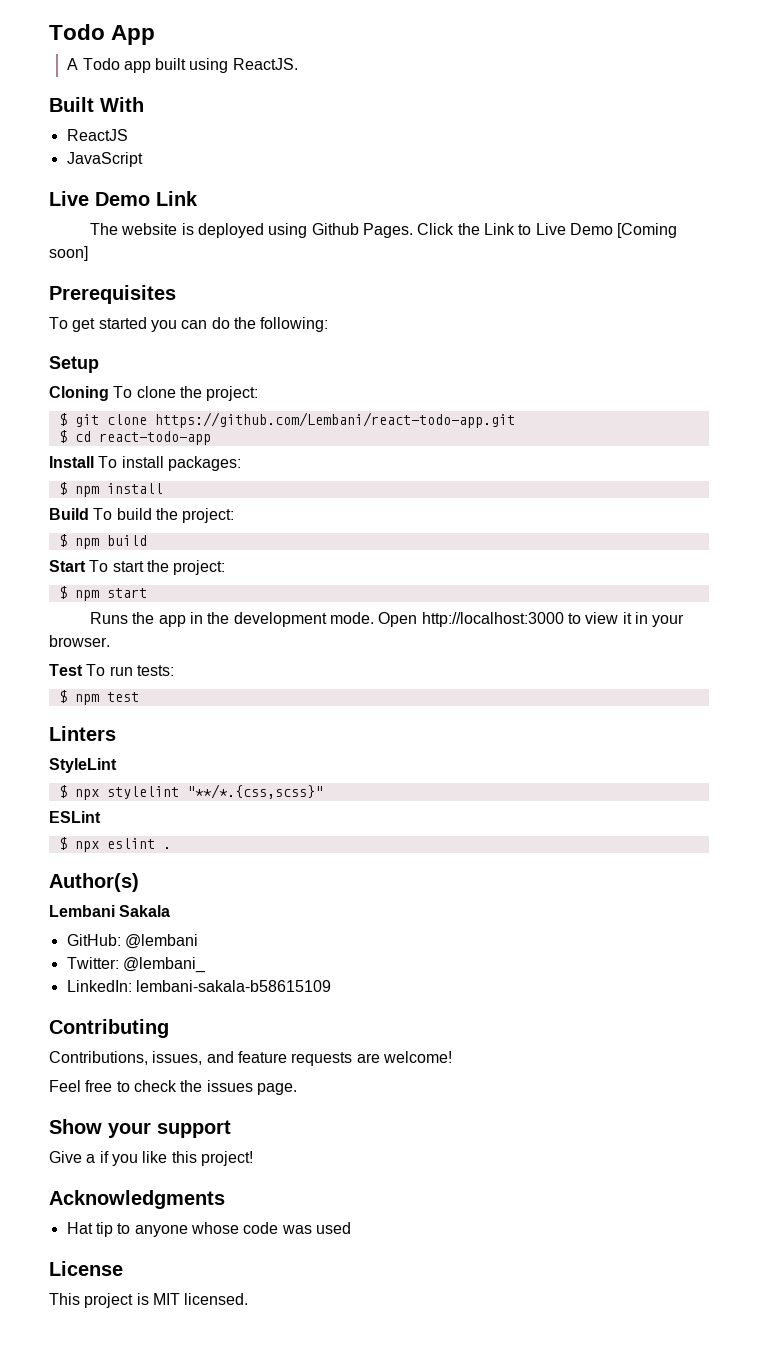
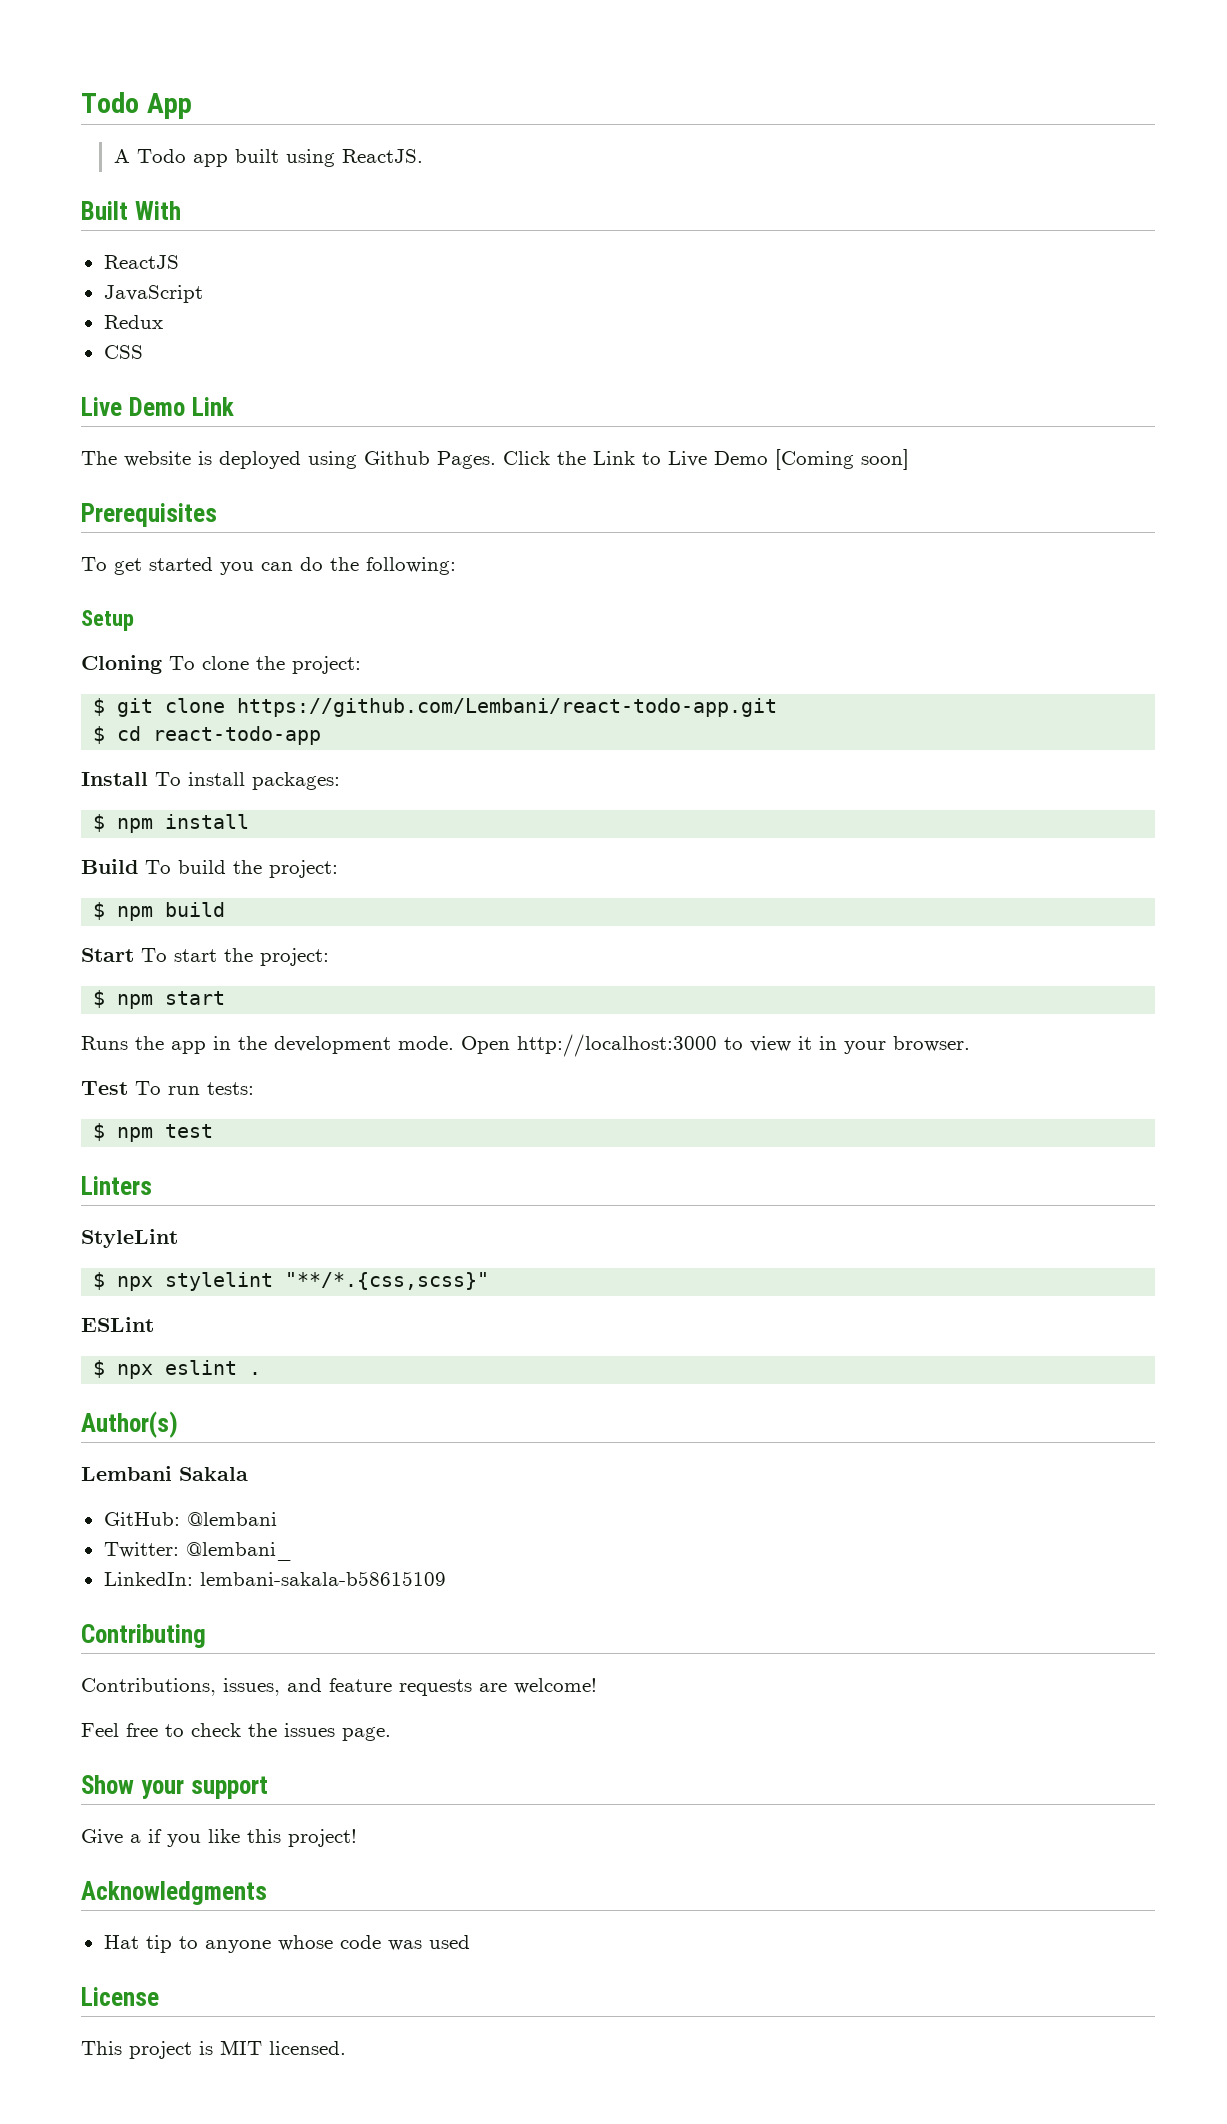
+ Redux
+ CSS

